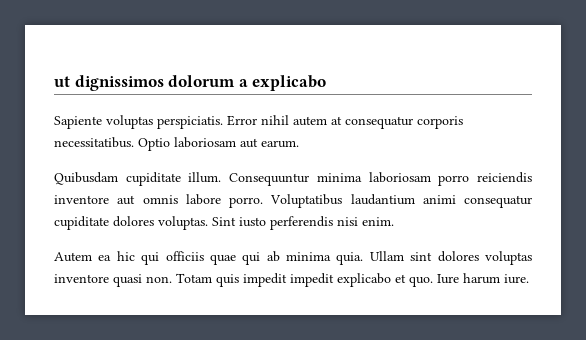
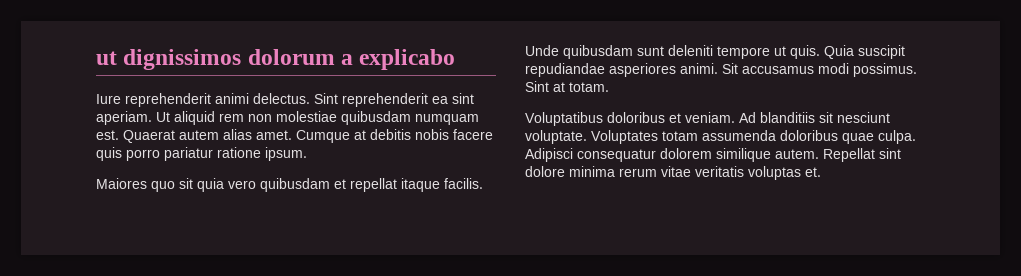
- Sapiente voluptas perspiciatis. Error nihil autem at consequatur corporis necessitatibus. Optio laboriosam aut earum.
- Quibusdam cupiditate illum. Consequuntur minima laboriosam porro reiciendis inventore aut omnis labore porro. Voluptatibus laudantium animi consequatur cupiditate dolores voluptas. Sint iusto perferendis nisi enim.
- Autem ea hic qui officiis quae qui ab minima quia. Ullam sint dolores voluptas inventore quasi non. Totam quis impedit impedit explicabo et quo. Iure harum iure.
+ Iure reprehenderit animi delectus. Sint reprehenderit ea sint aperiam. Ut aliquid rem non molestiae quibusdam numquam est. Quaerat autem alias amet. Cumque at debitis nobis facere quis porro pariatur ratione ipsum.
+ Maiores quo sit quia vero quibusdam et repellat itaque facilis. Unde quibusdam sunt deleniti tempore ut quis. Quia suscipit repudiandae asperiores animi. Sit accusamus modi possimus. Sint at totam.
+ Voluptatibus doloribus et veniam. Ad blanditiis sit nesciunt voluptate. Voluptates totam assumenda doloribus quae culpa. Adipisci consequatur dolorem similique autem. Repellat sint dolore minima rerum vitae veritatis voluptas et.

